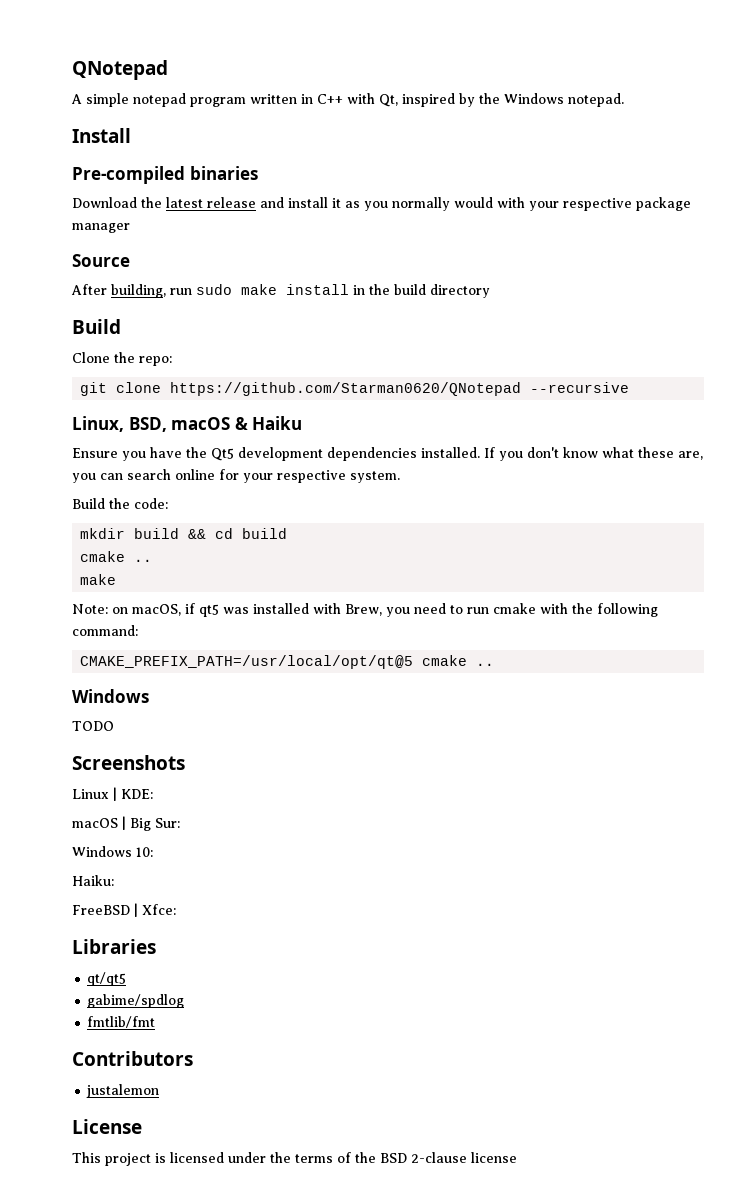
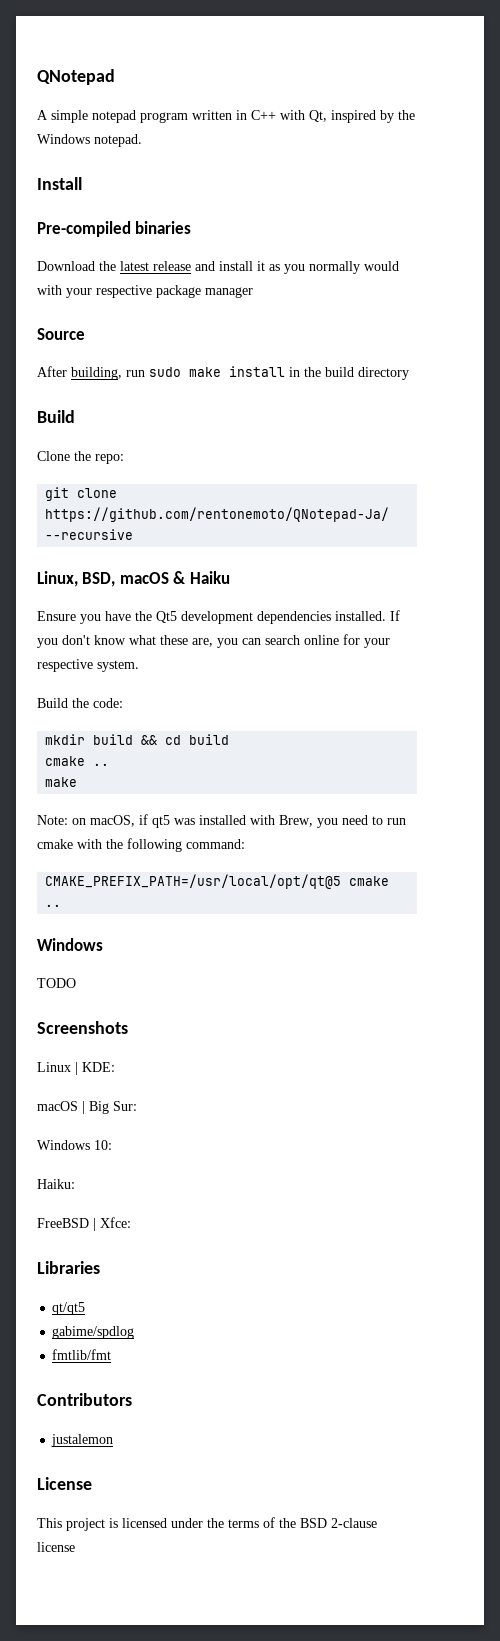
- git clone https://github.com/Starman0620/QNotepad --recursive
+ git clone https://github.com/rentonemoto/QNotepad-Ja/ --recursive

